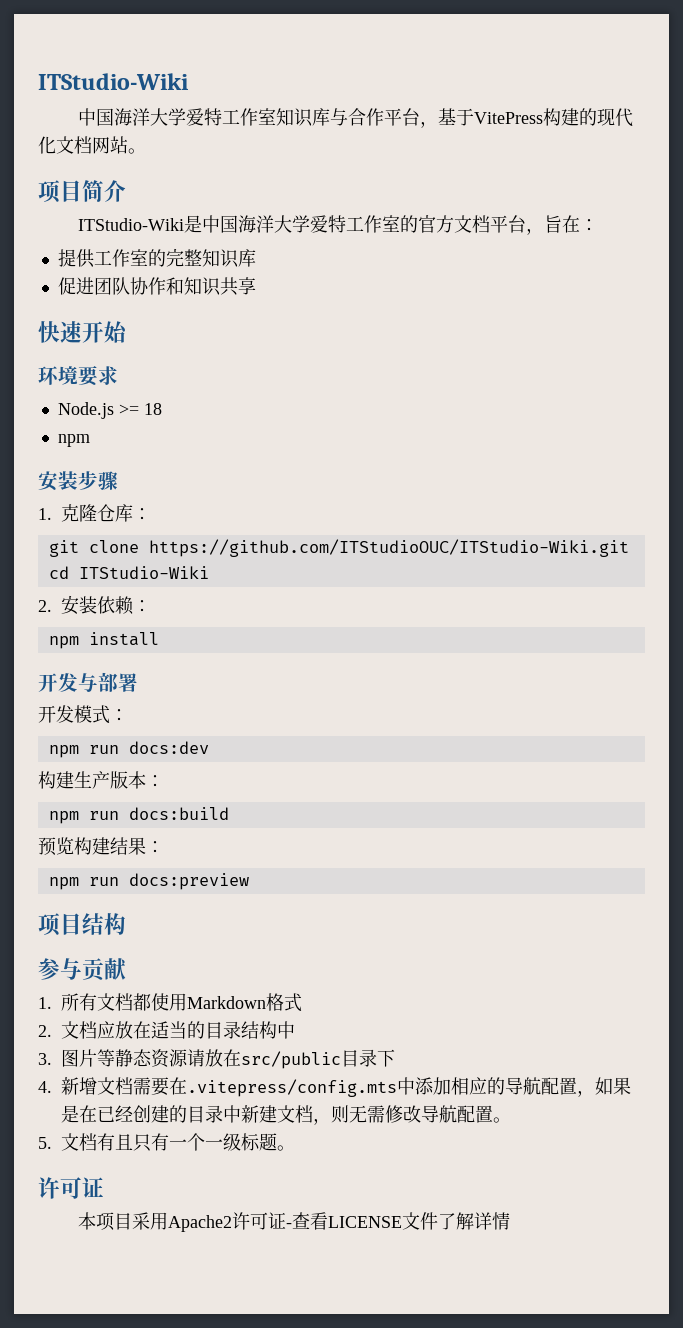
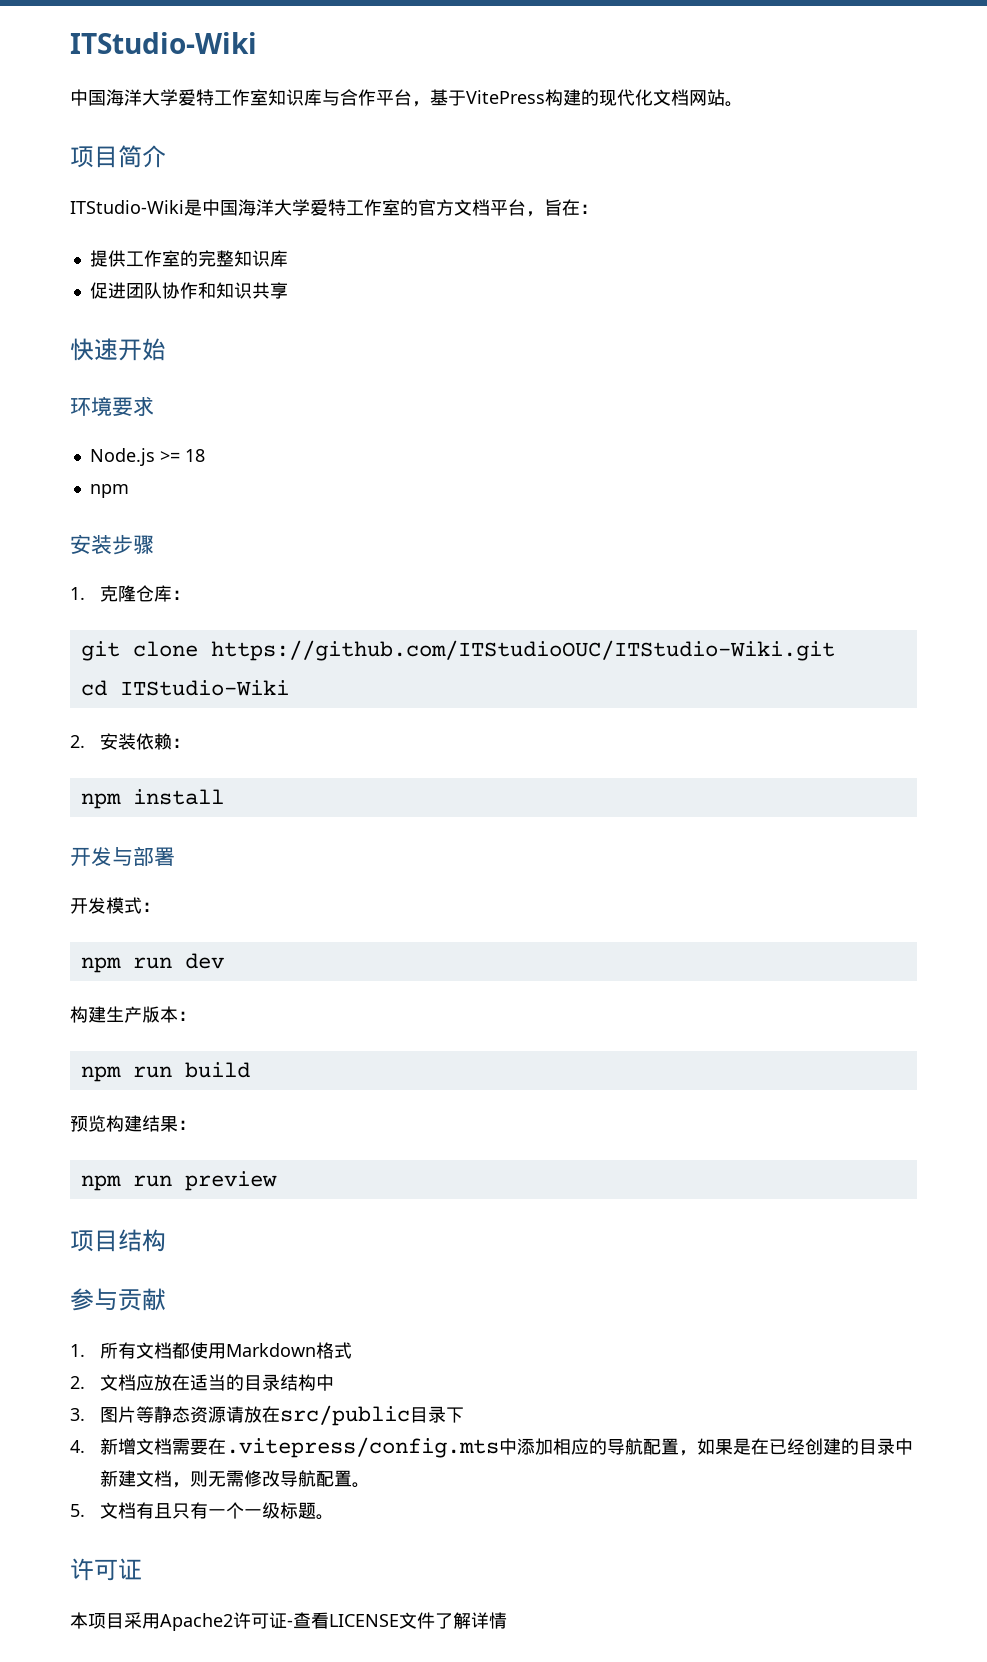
- npm run docs:dev
+ npm run dev
- npm run docs:build
+ npm run build
- npm run docs:preview
+ npm run preview

